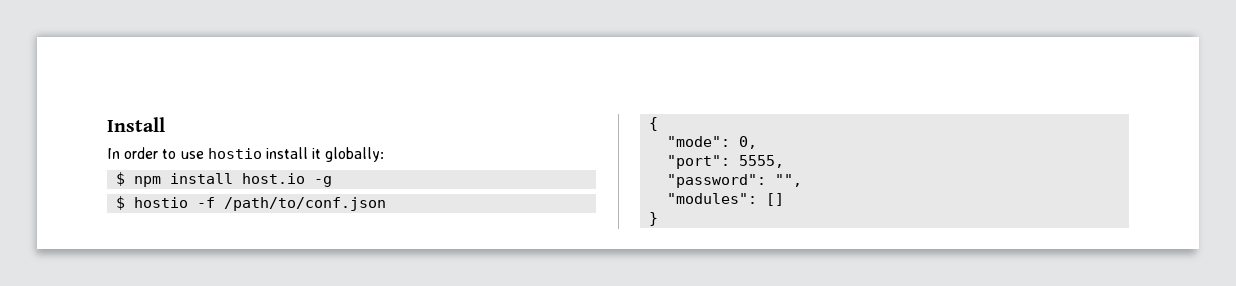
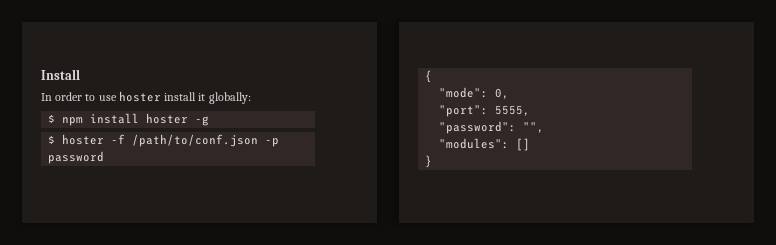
- In order to use hostio install it globally:
+ In order to use hoster install it globally:
- $ npm install host.io -g
+ $ npm install hoster -g
- $ hostio -f /path/to/conf.json
+ $ hoster -f /path/to/conf.json -p password

